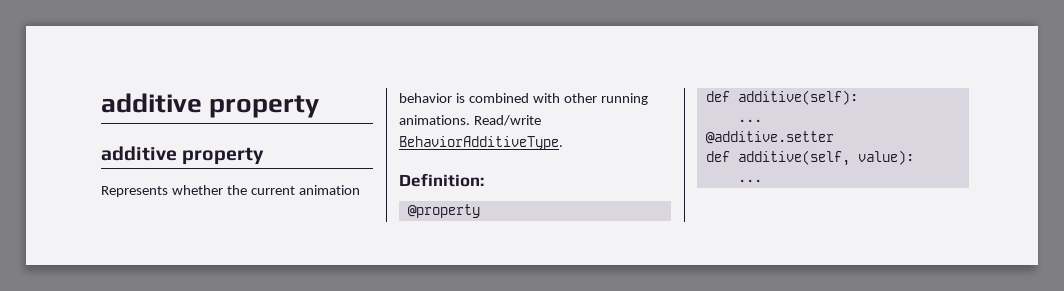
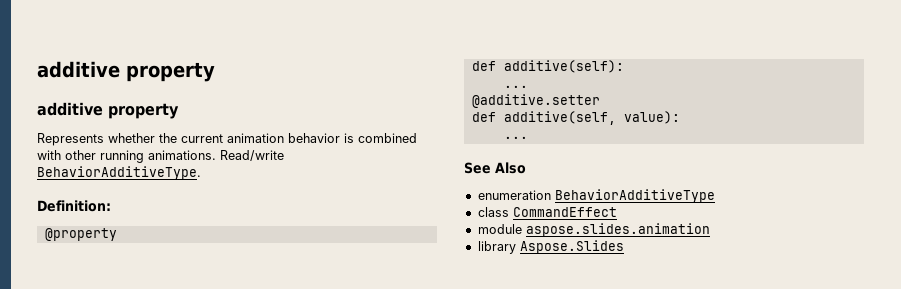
+ See Also
+ enumeration BehaviorAdditiveType
+ class CommandEffect
+ module aspose.slides.animation
+ library Aspose.Slides

